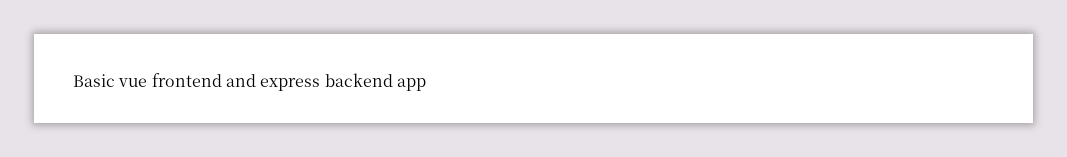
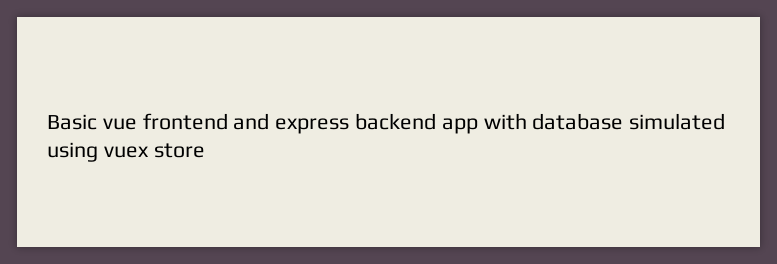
- Basic vue frontend and express backend app
+ Basic vue frontend and express backend app with database simulated using vuex store

